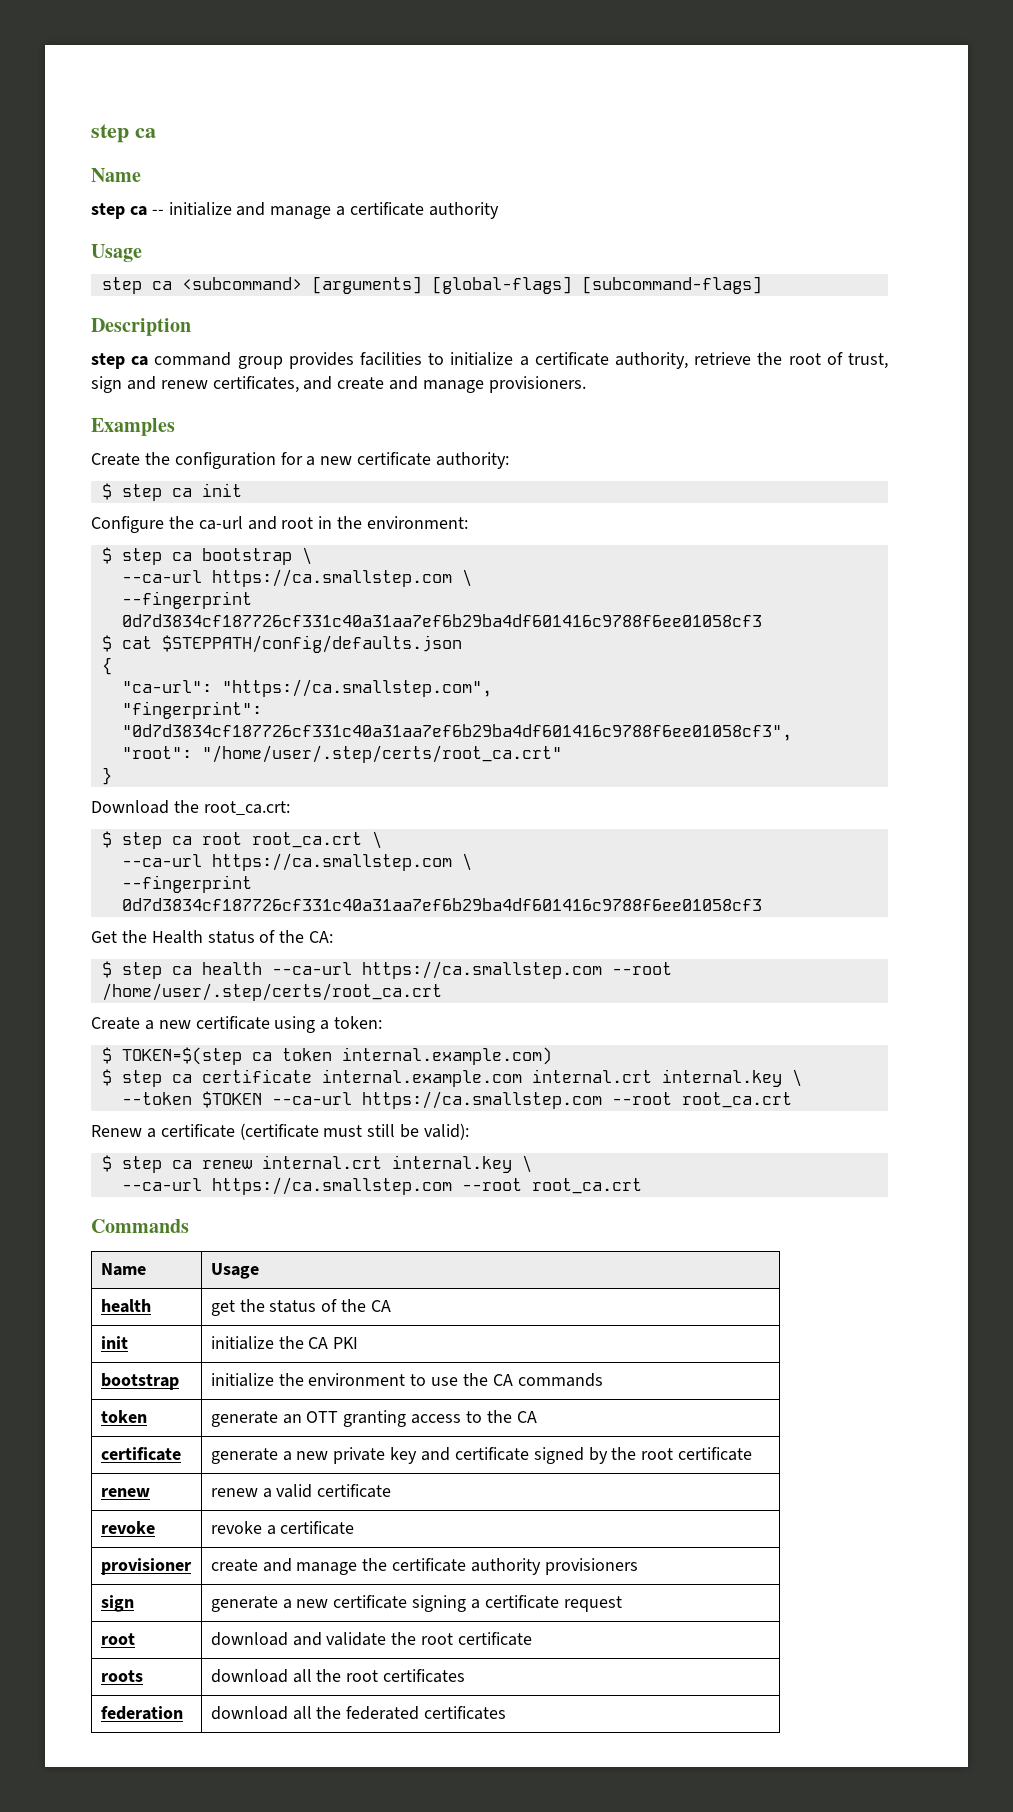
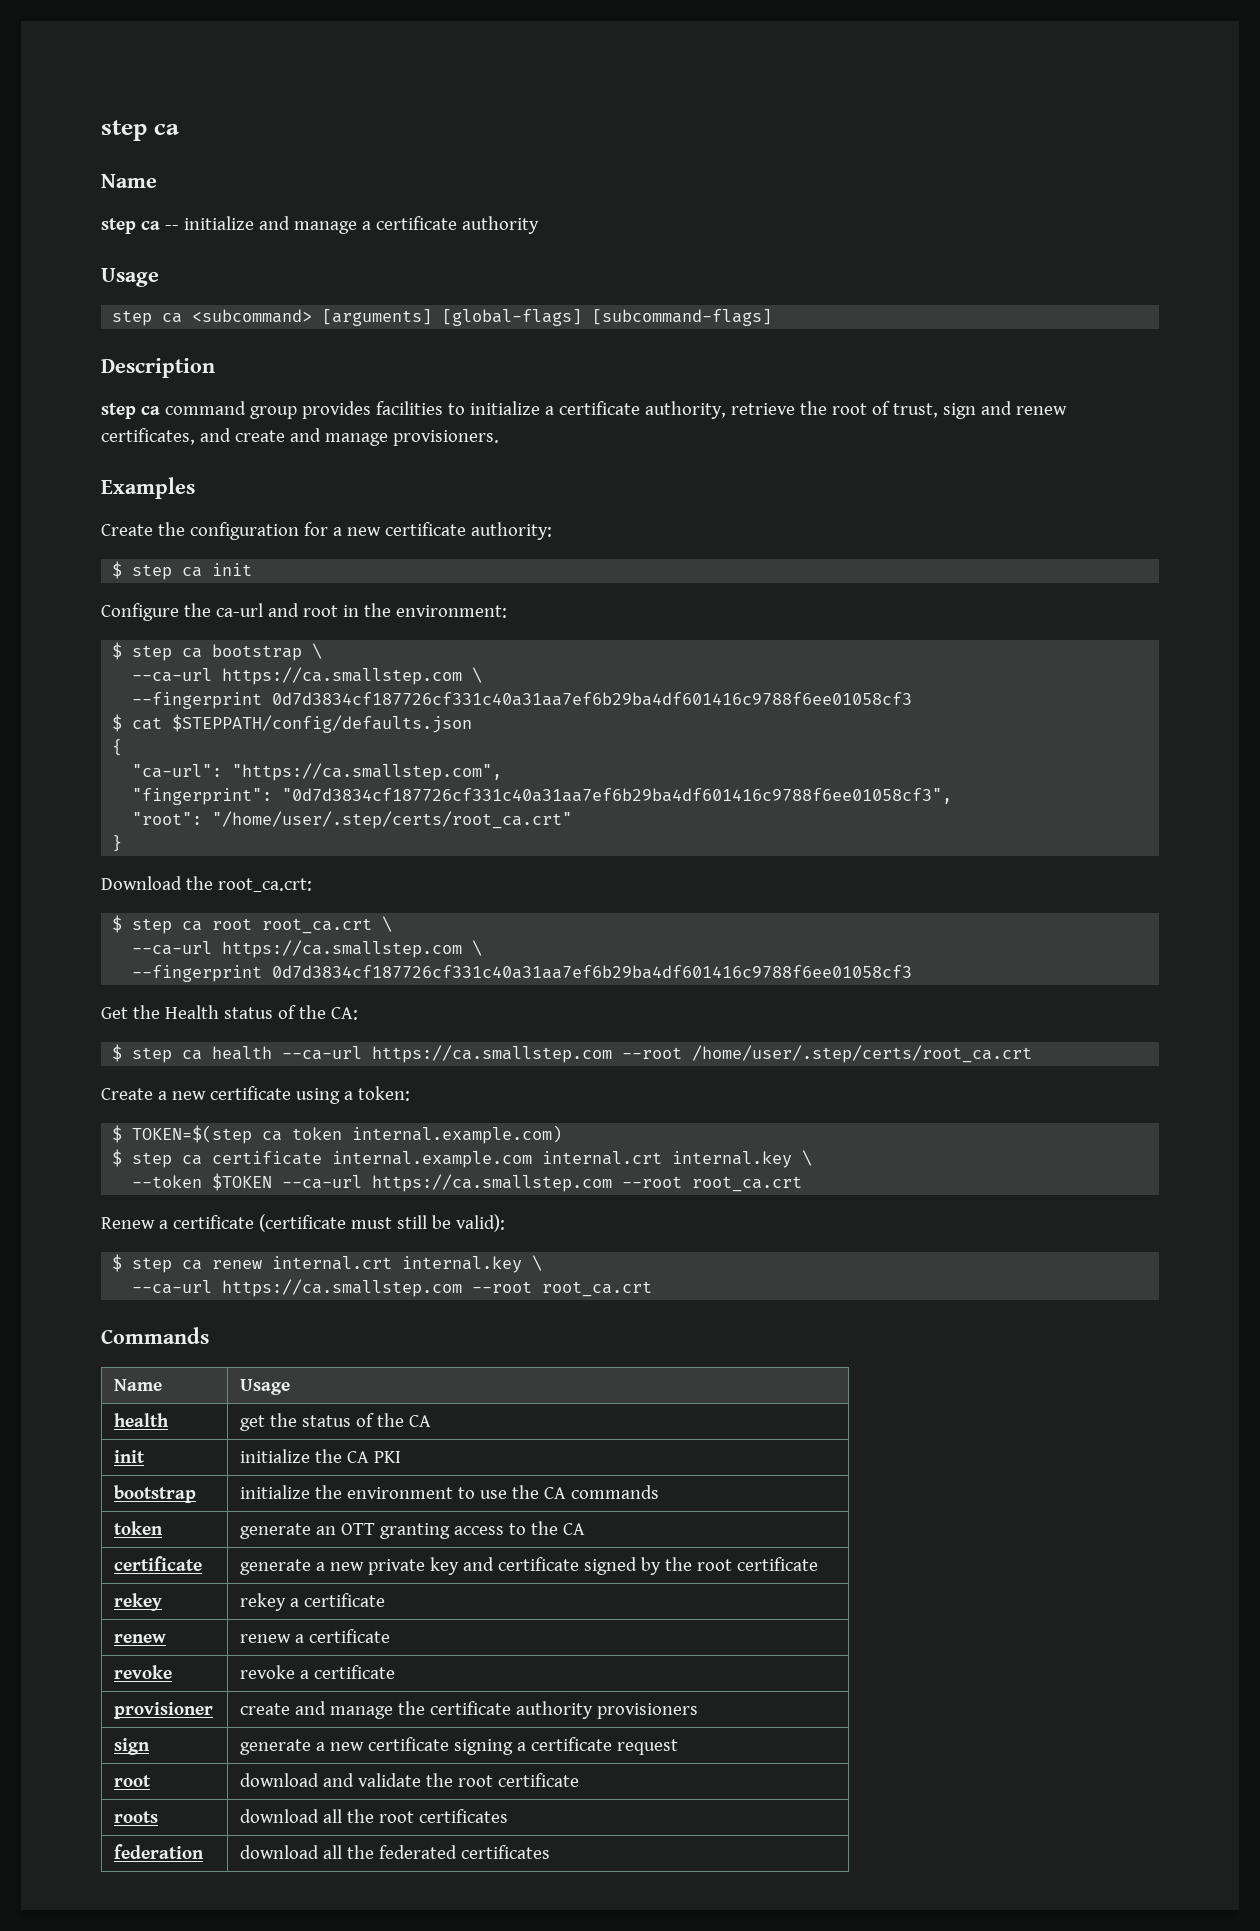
+ rekey | rekey a certificate
- renew | renew a valid certificate
+ renew | renew a certificate

